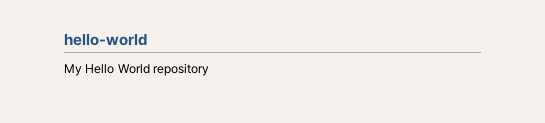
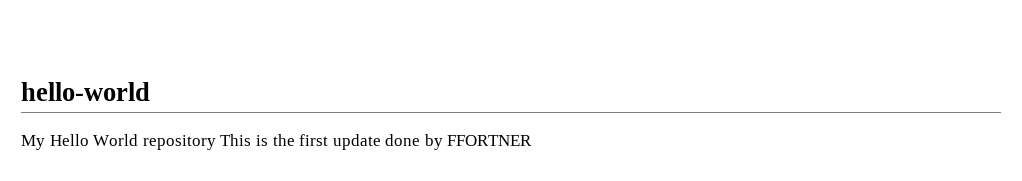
- My Hello World repository
+ My Hello World repository This is the first update done by FFORTNER

